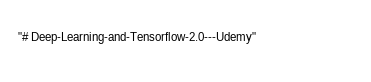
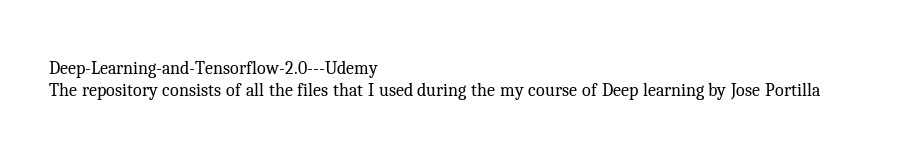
- "# Deep-Learning-and-Tensorflow-2.0---Udemy"
+ Deep-Learning-and-Tensorflow-2.0---Udemy
+ The repository consists of all the files that I used during the my course of Deep learning by Jose Portilla

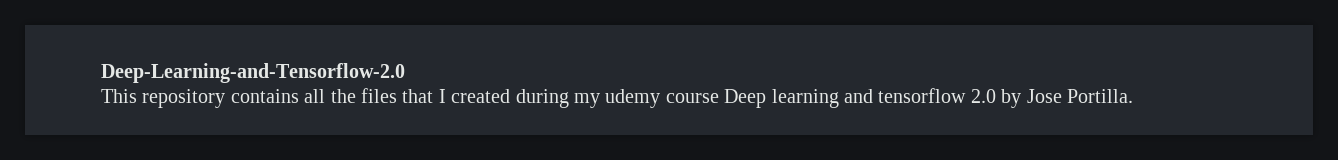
- Deep-Learning-and-Tensorflow-2.0---Udemy
- The repository consists of all the files that I used during the my course of Deep learning by Jose Portilla
+ Deep-Learning-and-Tensorflow-2.0
+ This repository contains all the files that I created during my udemy course Deep learning and tensorflow 2.0 by Jose Portilla.

